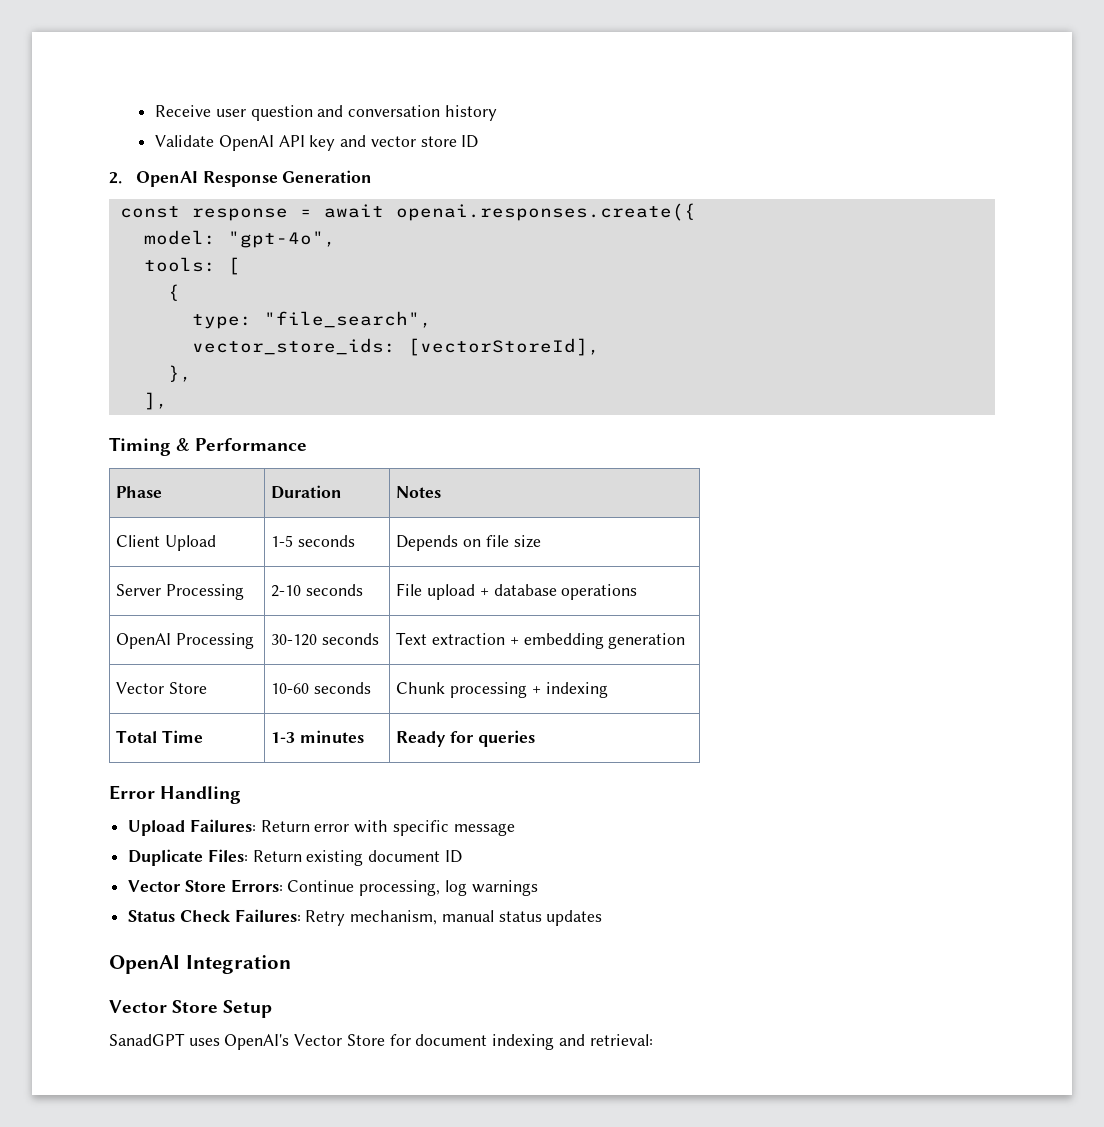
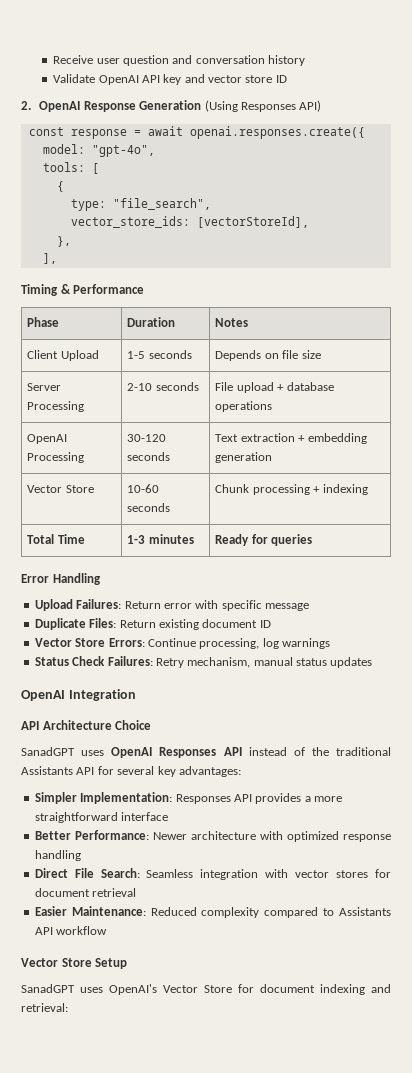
- 2. OpenAI Response Generation
+ 2. OpenAI Response Generation (Using Responses API)
+ API Architecture Choice
+ SanadGPT uses OpenAI Responses API instead of the traditional Assistants API for several key advantages:
+ Simpler Implementation: Responses API provides a more straightforward interface
+ Better Performance: Newer architecture with optimized response handling
+ Direct File Search: Seamless integration with vector stores for document retrieval
+ Easier Maintenance: Reduced complexity compared to Assistants API workflow

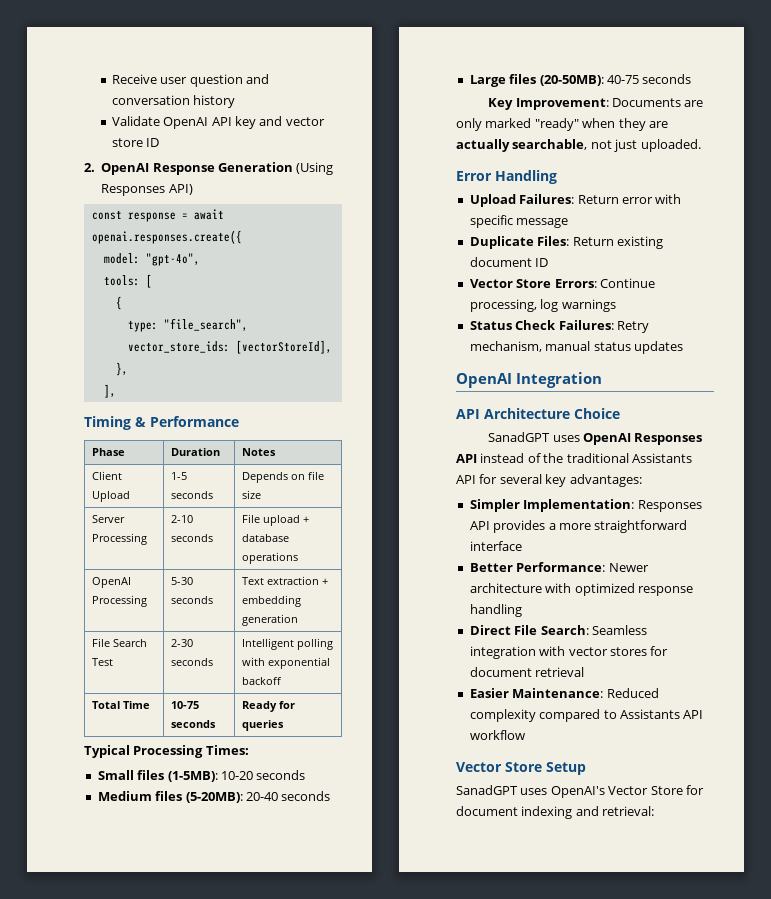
- OpenAI Processing | 30-120 seconds | Text extraction + embedding generation
+ OpenAI Processing | 5-30 seconds | Text extraction + embedding generation
- Vector Store | 10-60 seconds | Chunk processing + indexing
+ File Search Test | 2-30 seconds | Intelligent polling with exponential backoff
- Total Time | 1-3 minutes | Ready for queries
+ Total Time | 10-75 seconds | Ready for queries
+ Typical Processing Times:
+ Small files (1-5MB): 10-20 seconds
+ Medium files (5-20MB): 20-40 seconds
+ Large files (20-50MB): 40-75 seconds
+ Key Improvement: Documents are only marked "ready" when they are actually searchable, not just uploaded.

